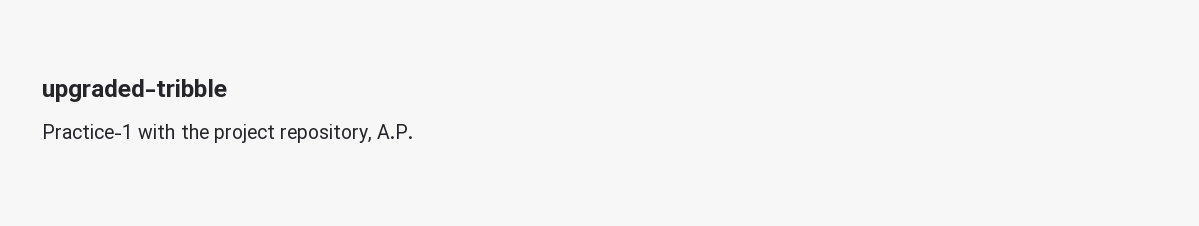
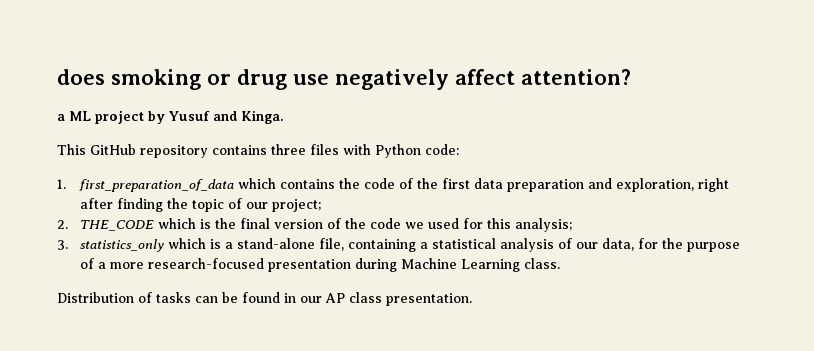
- upgraded-tribble
- Practice-1 with the project repository, A.P.
+ does smoking or drug use negatively affect attention?
+ a ML project by Yusuf and Kinga.
+ This GitHub repository contains three files with Python code:
+ 1. first_preparation_of_data which contains the code of the first data preparation and exploration, right after finding the topic of our project;
+ 2. THE_CODE which is the final version of the code we used for this analysis;
+ 3. statistics_only which is a stand-alone file, containing a statistical analysis of our data, for the purpose of a more research-focused presentation during Machine Learning class.
+ Distribution of tasks can be found in our AP class presentation.

